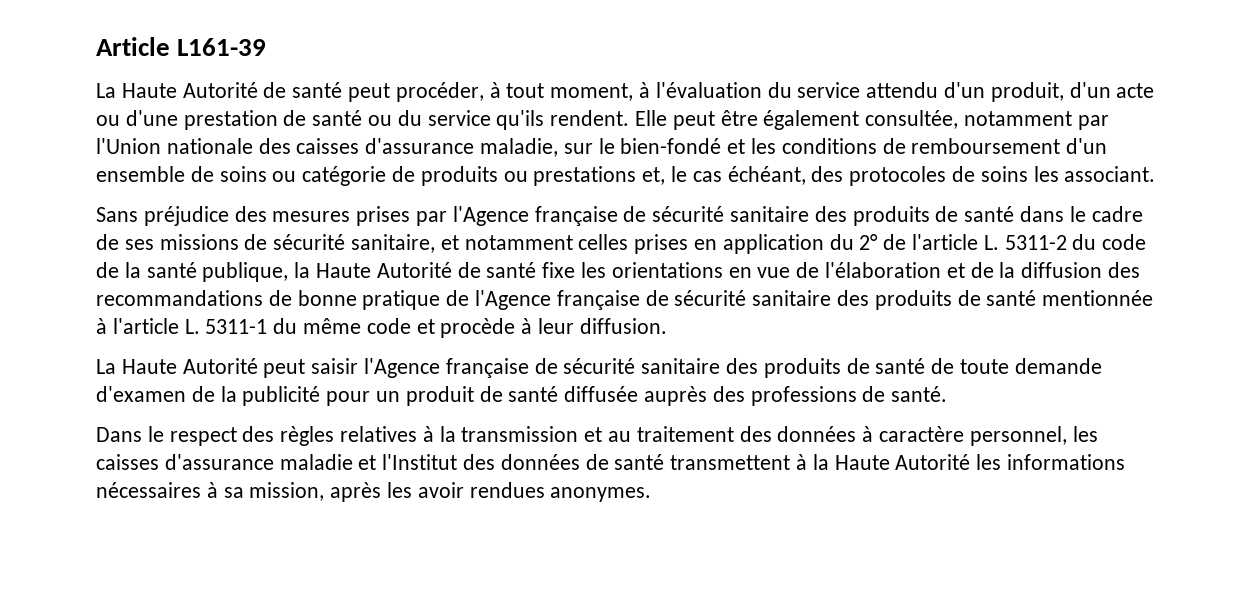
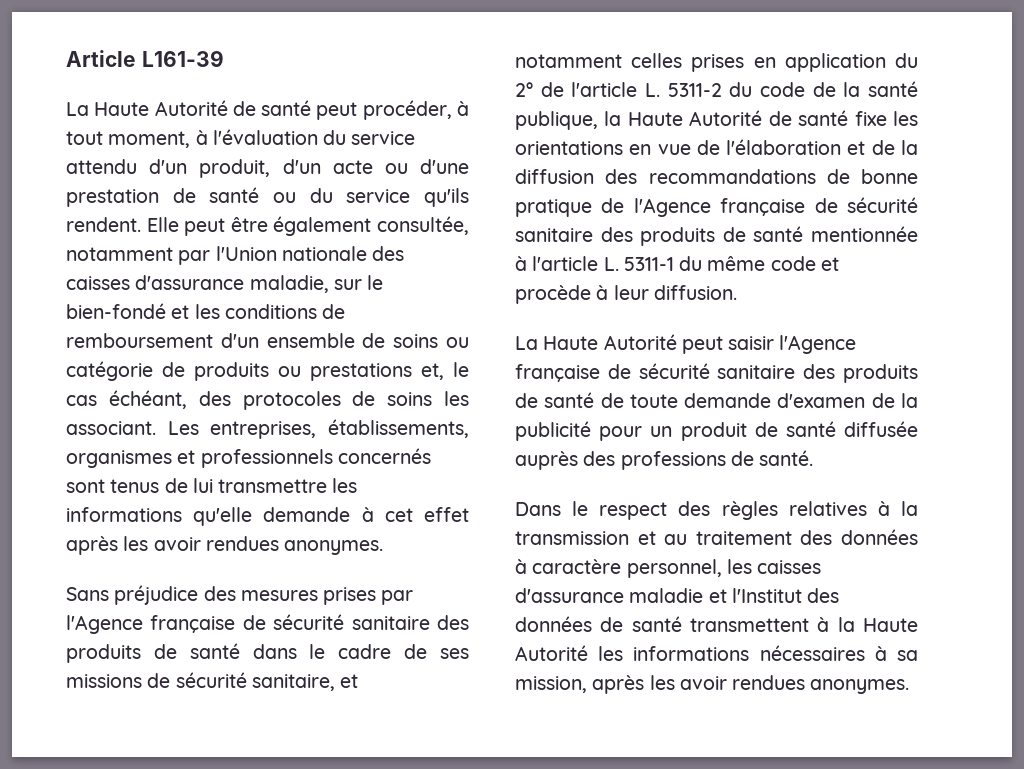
+ Les entreprises, établissements, organismes et professionnels concernés sont tenus de lui transmettre les informations qu'elle demande à cet effet après les avoir rendues anonymes.

